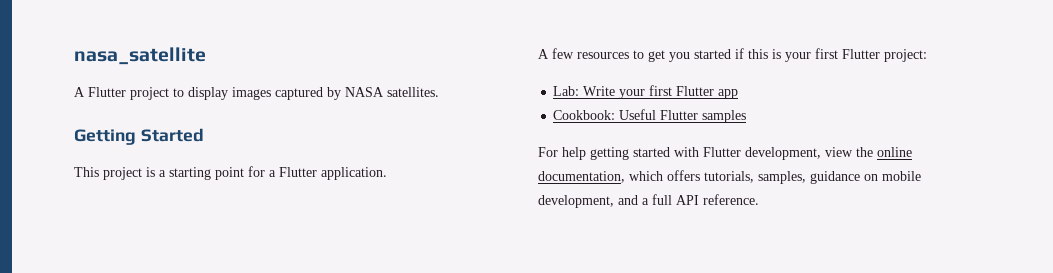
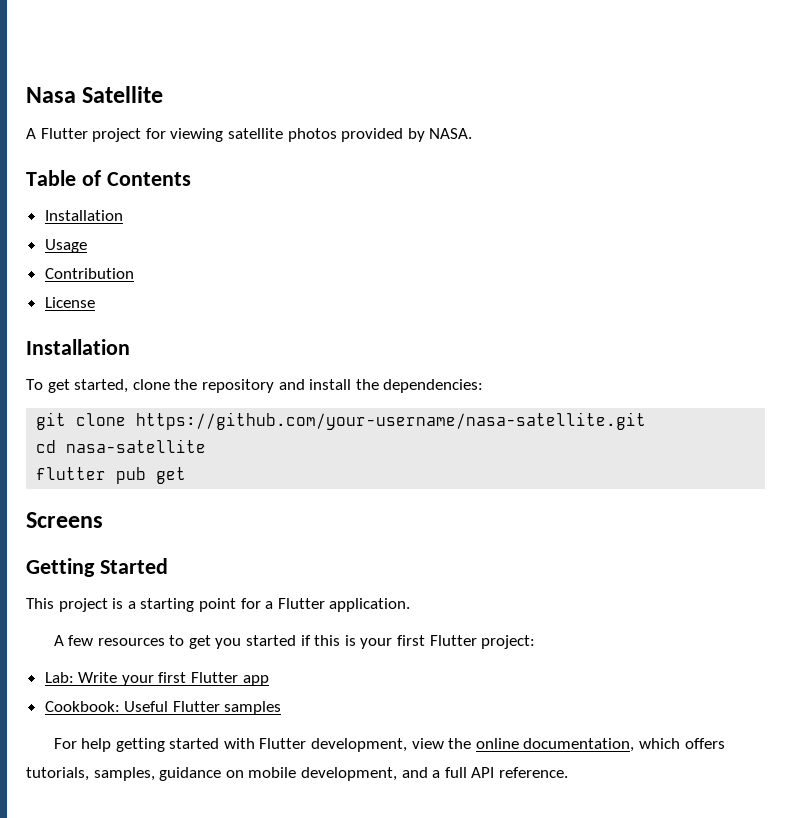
- nasa_satellite
+ Nasa Satellite
- A Flutter project to display images captured by NASA satellites.
+ A Flutter project for viewing satellite photos provided by NASA.
+ Table of Contents
+ Installation
+ Usage
+ Contribution
+ License
+ Installation
+ To get started, clone the repository and install the dependencies:
+ git clone https://github.com/your-username/nasa-satellite.git
+ cd nasa-satellite
+ flutter pub get
+ Screens

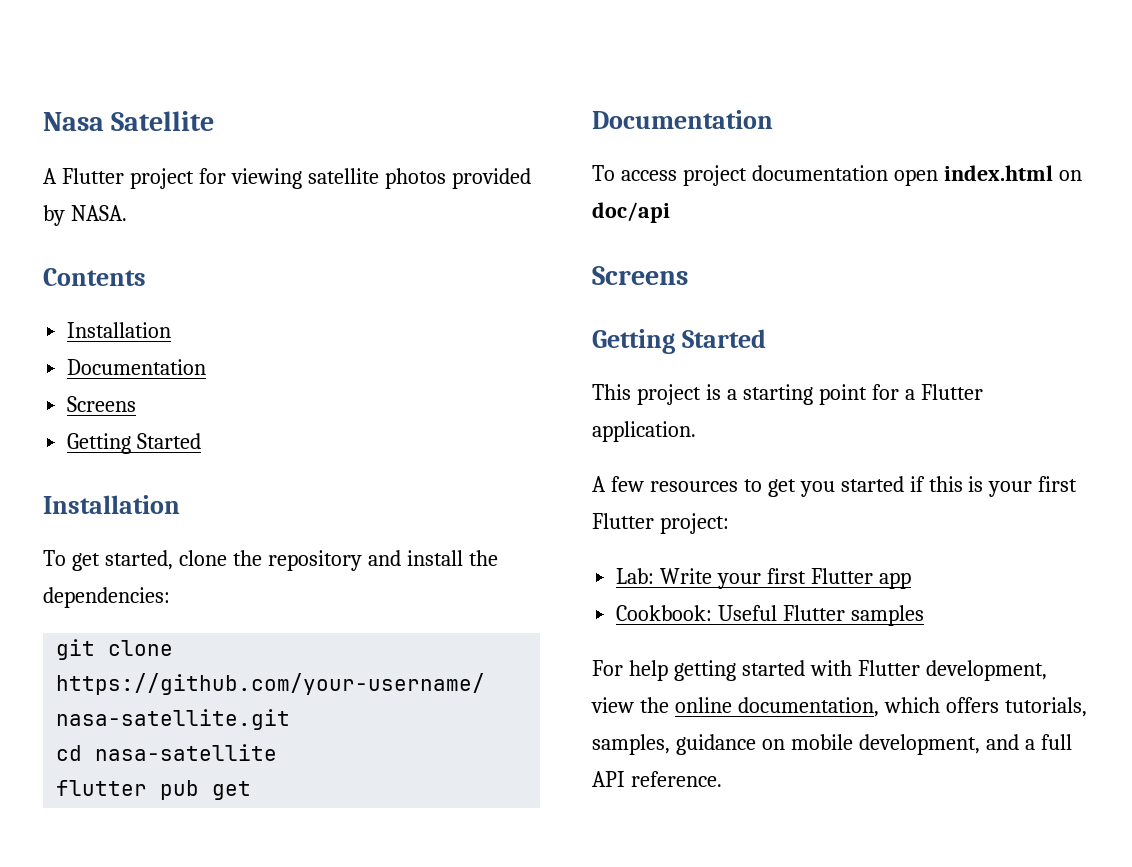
- Table of Contents
+ Contents
  Installation
- Usage
- Contribution
- License
+ Documentation
+ Screens
+ Getting Started
  flutter pub get
+ Documentation
+ To access project documentation open index.html on doc/api

